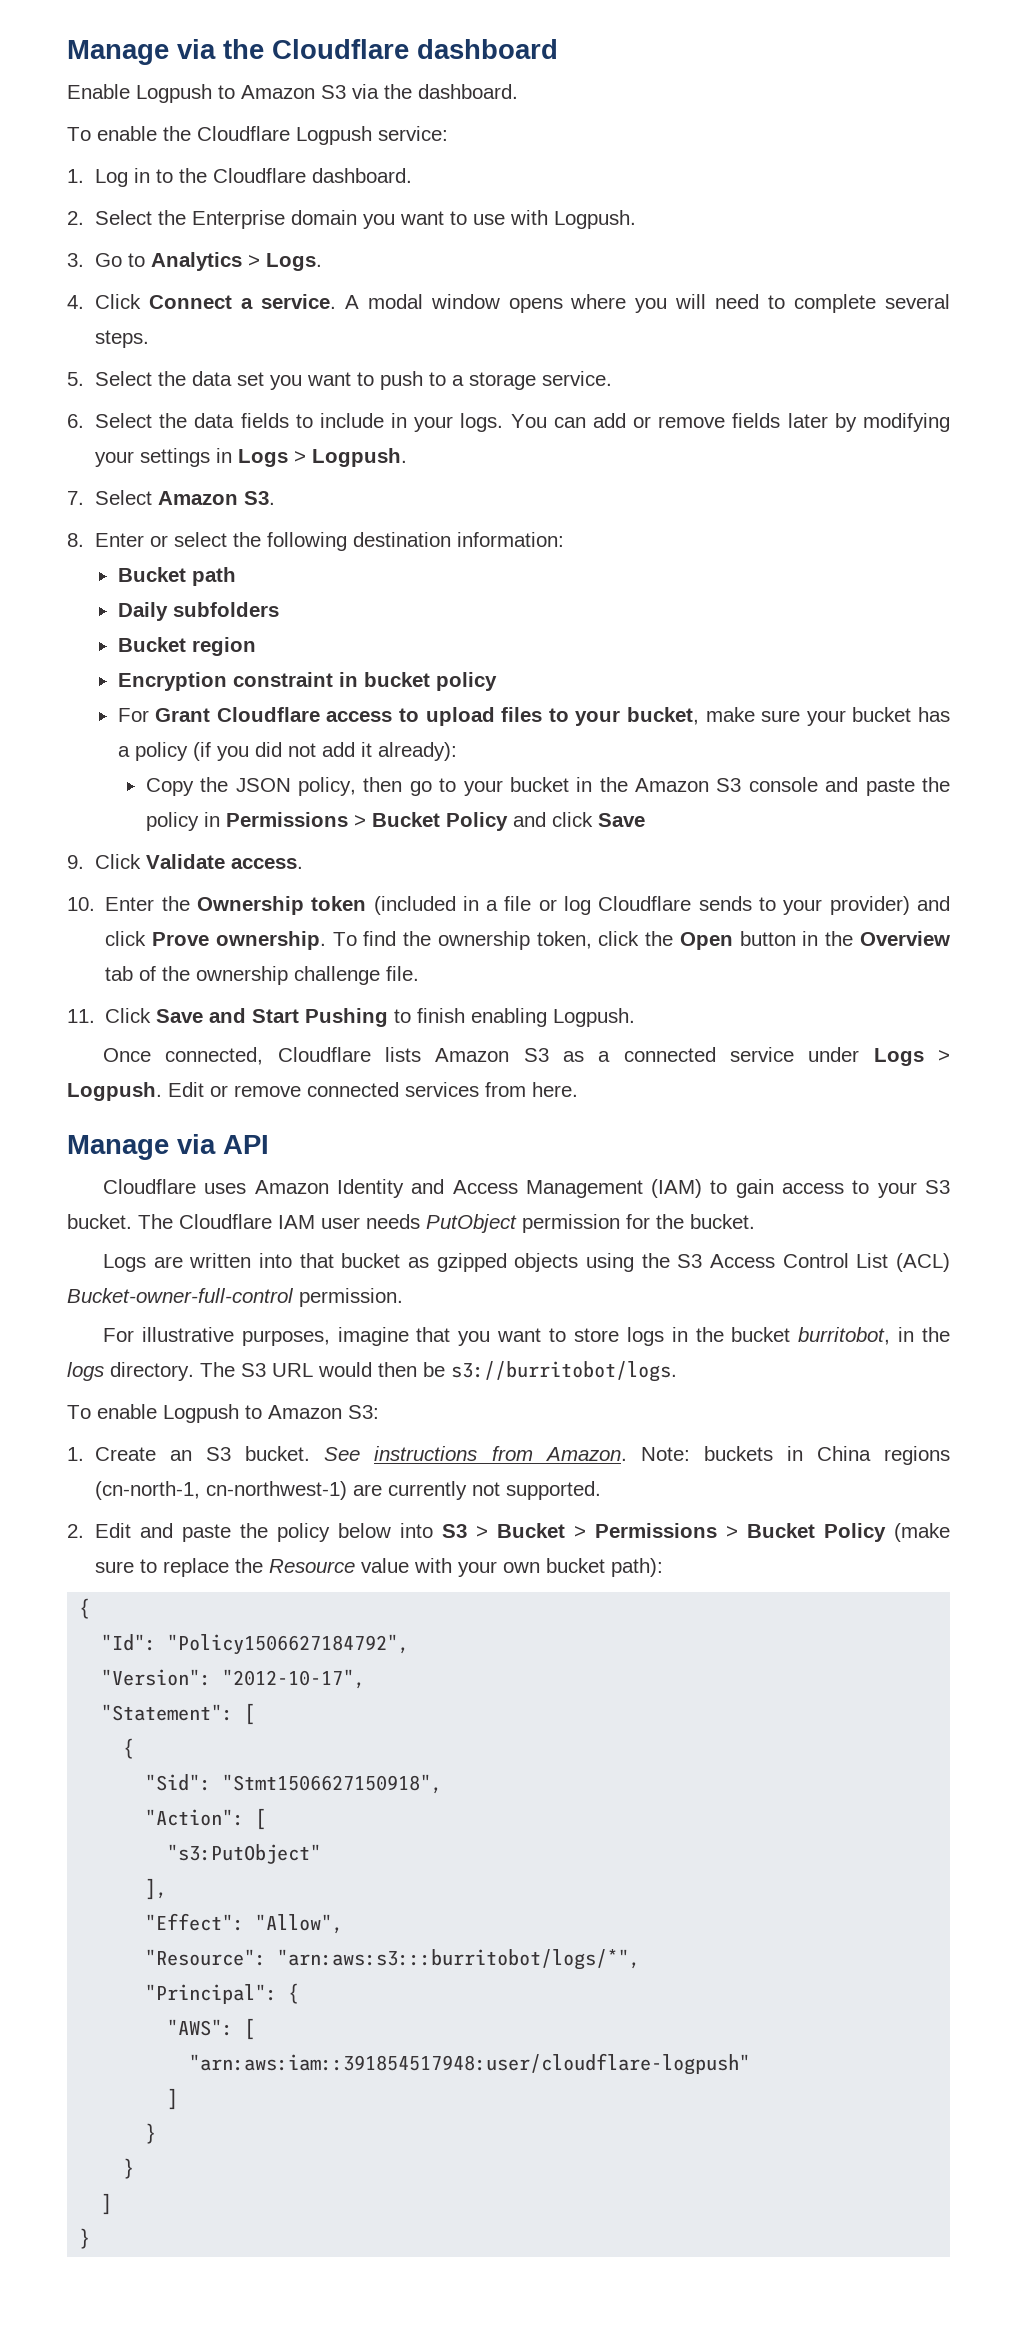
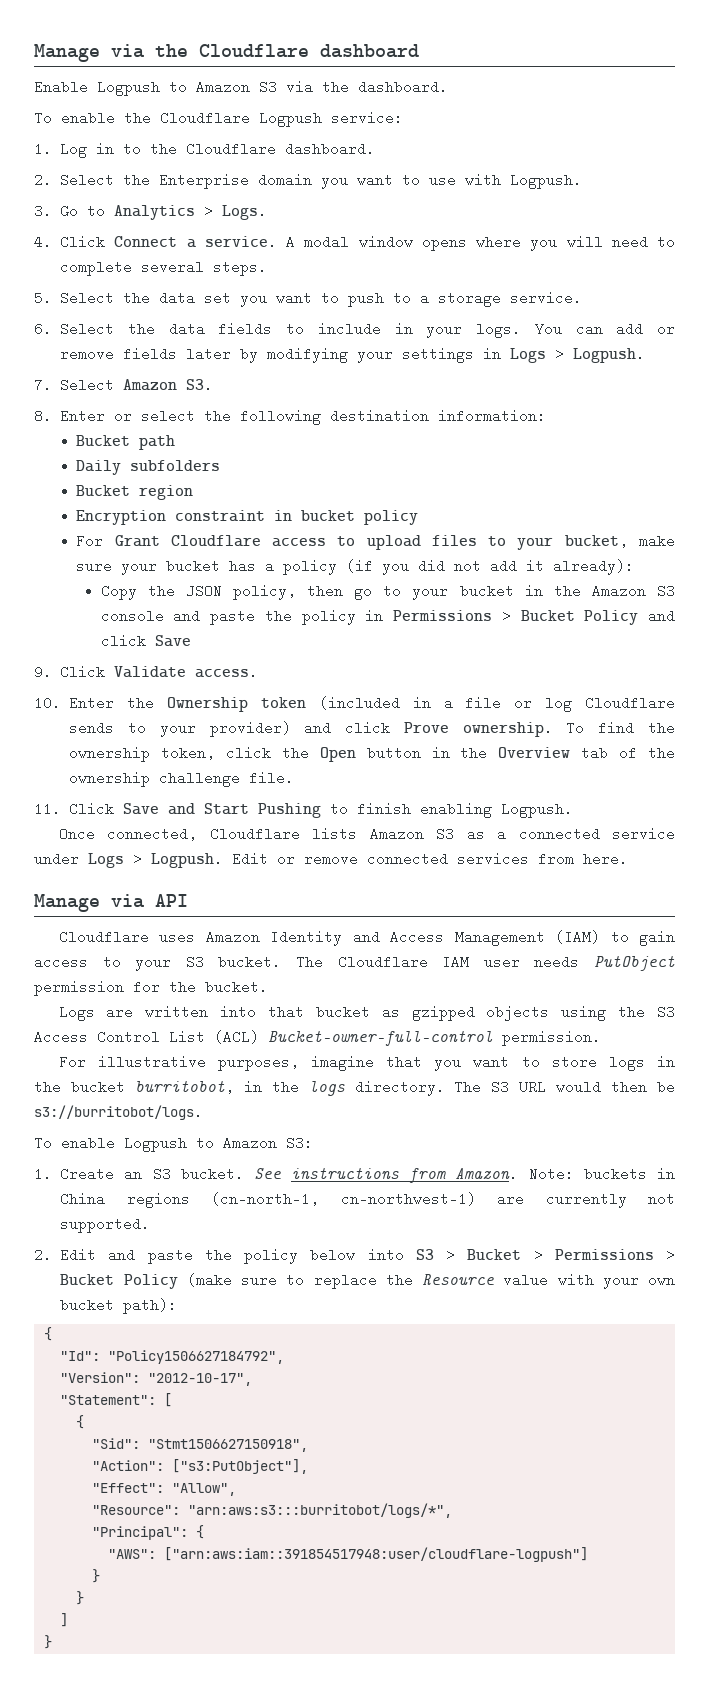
- "Action": [
- "s3:PutObject"
- ],
+ "Action": ["s3:PutObject"],
- "AWS": [
- "arn:aws:iam::391854517948:user/cloudflare-logpush"
- ]
+ "AWS": ["arn:aws:iam::391854517948:user/cloudflare-logpush"]

